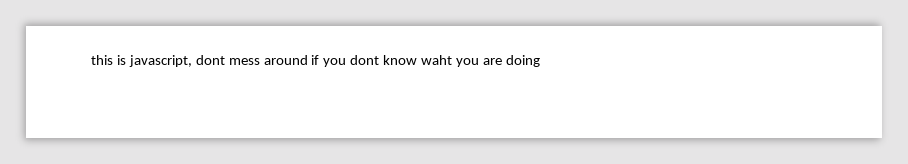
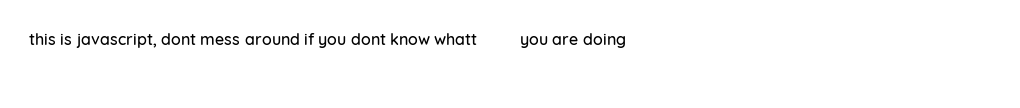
- this is javascript, dont mess around if you dont know waht you are doing
+ this is javascript, dont mess around if you dont know whatt you are doing

